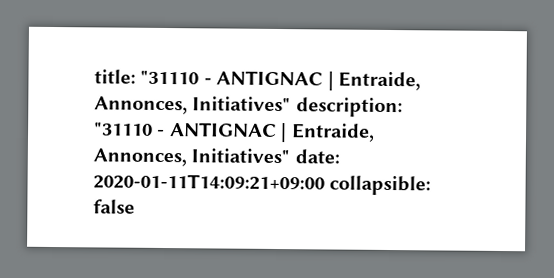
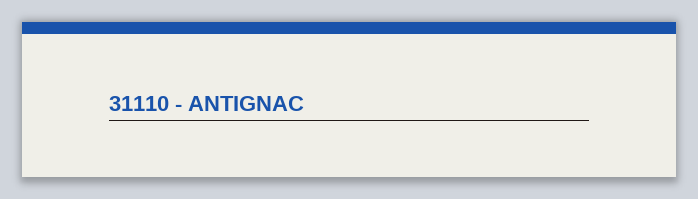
- title: "31110 - ANTIGNAC | Entraide, Annonces, Initiatives" description: "31110 - ANTIGNAC | Entraide, Annonces, Initiatives" date: 2020-01-11T14:09:21+09:00 collapsible: false
+ 31110 - ANTIGNAC

